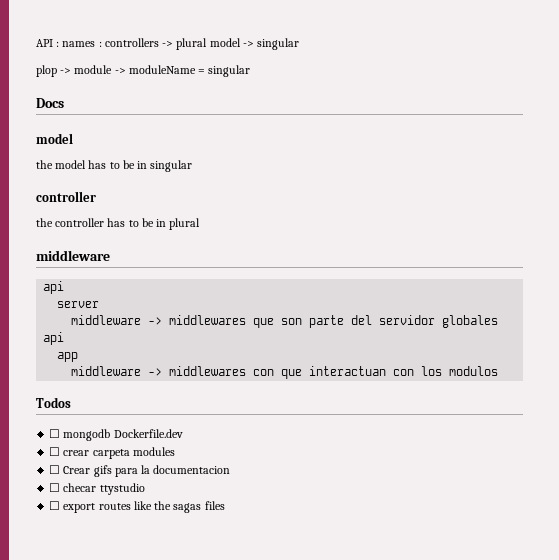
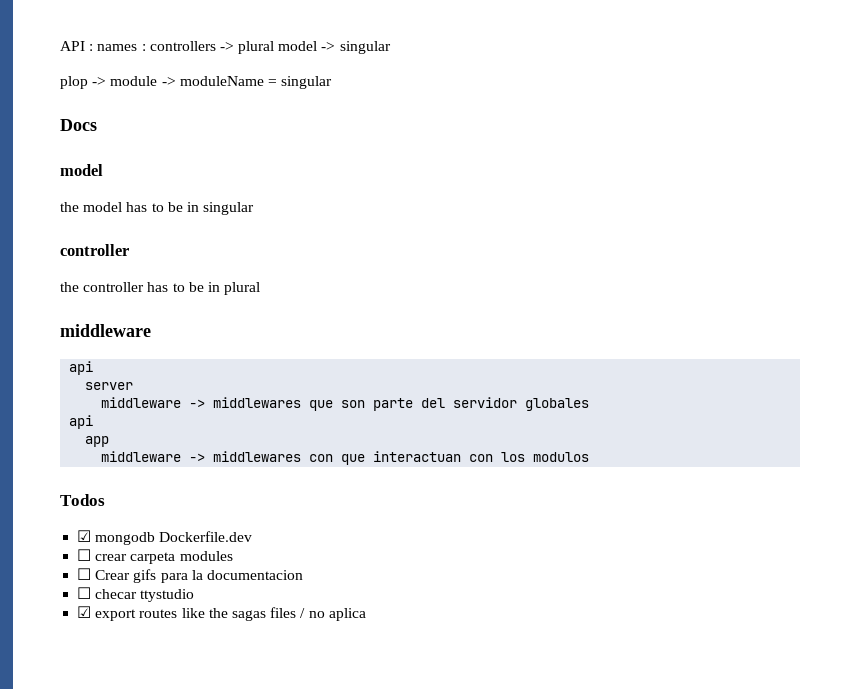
- ☐ mongodb Dockerfile.dev
+ ☑ mongodb Dockerfile.dev
- ☐ export routes like the sagas files
+ ☑ export routes like the sagas files / no aplica

